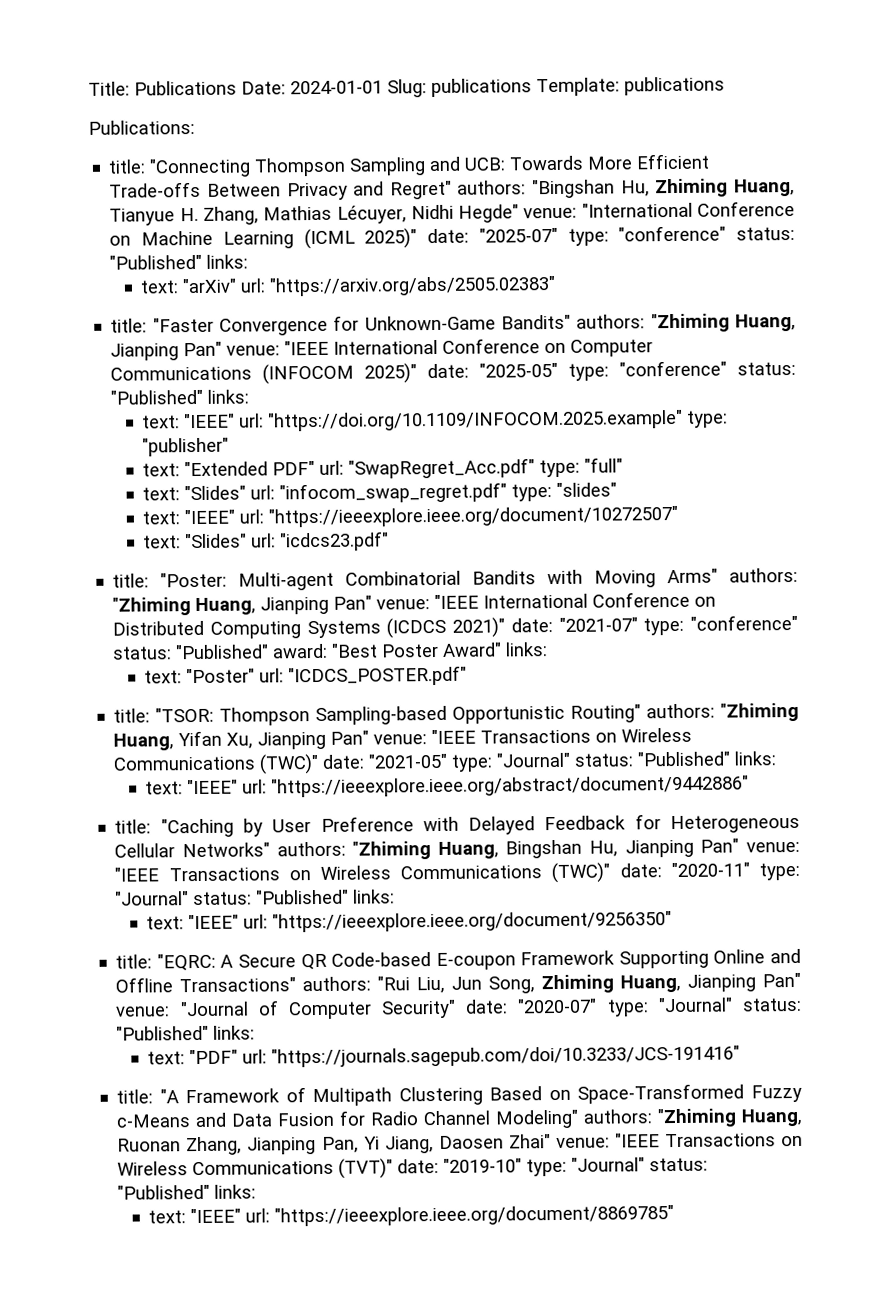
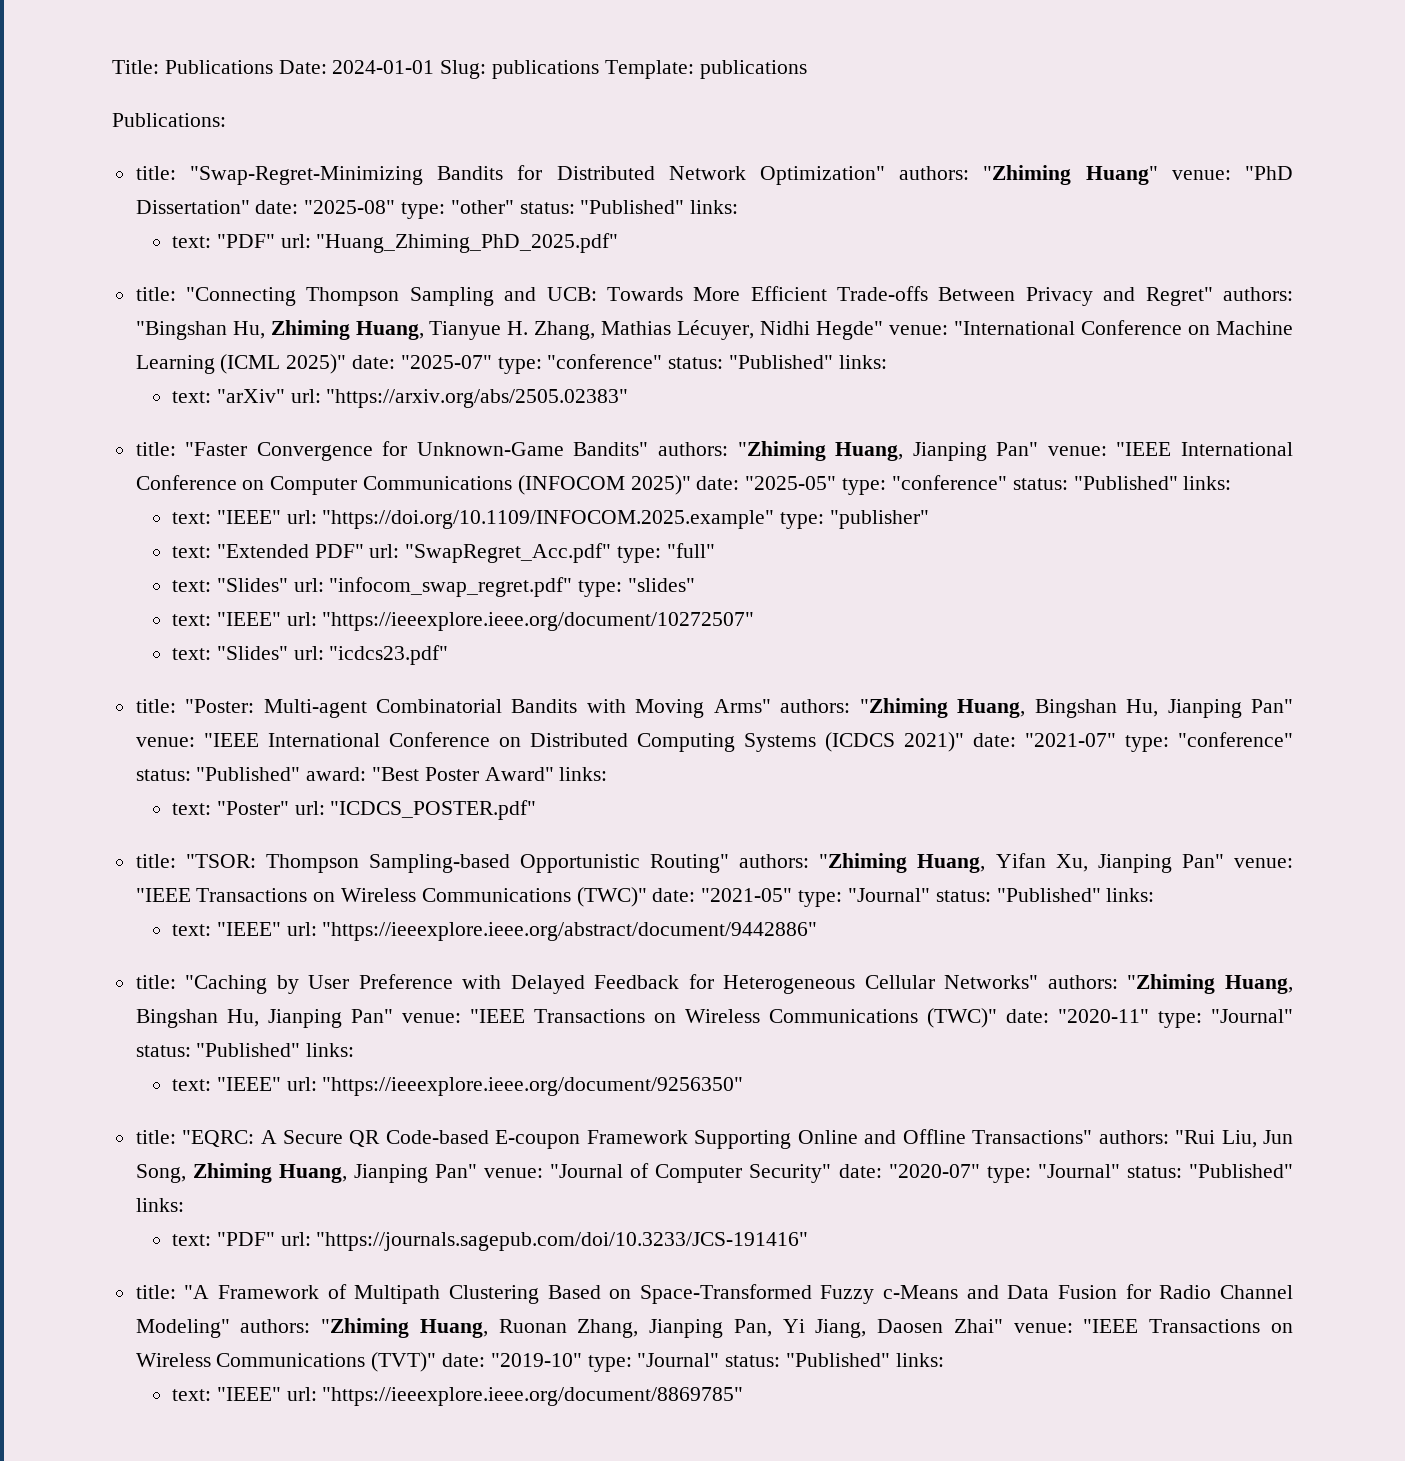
+ title: "Swap-Regret-Minimizing Bandits for Distributed Network Optimization" authors: "Zhiming Huang" venue: "PhD Dissertation" date: "2025-08" type: "other" status: "Published" links:
+ text: "PDF" url: "Huang_Zhiming_PhD_2025.pdf"
- title: "Poster: Multi-agent Combinatorial Bandits with Moving Arms" authors: "Zhiming Huang, Jianping Pan" venue: "IEEE International Conference on Distributed Computing Systems (ICDCS 2021)" date: "2021-07" type: "conference" status: "Published" award: "Best Poster Award" links:
+ title: "Poster: Multi-agent Combinatorial Bandits with Moving Arms" authors: "Zhiming Huang, Bingshan Hu, Jianping Pan" venue: "IEEE International Conference on Distributed Computing Systems (ICDCS 2021)" date: "2021-07" type: "conference" status: "Published" award: "Best Poster Award" links:

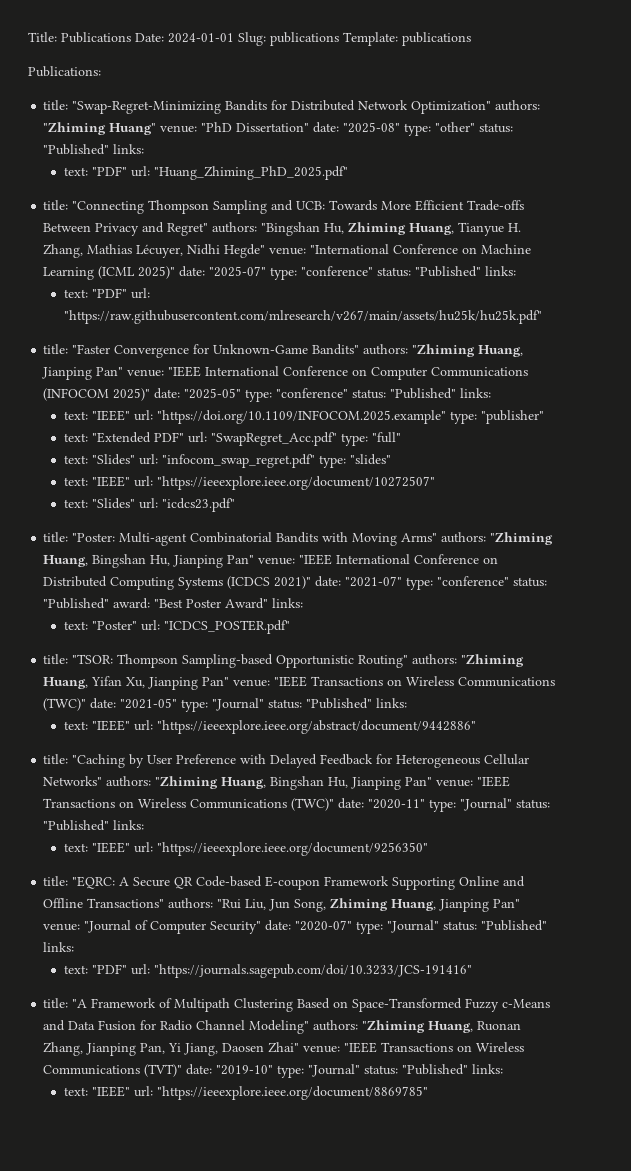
- text: "arXiv" url: "https://arxiv.org/abs/2505.02383"
+ text: "PDF" url: "https://raw.githubusercontent.com/mlresearch/v267/main/assets/hu25k/hu25k.pdf"

